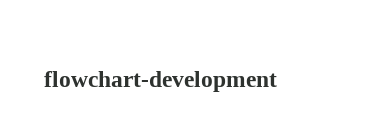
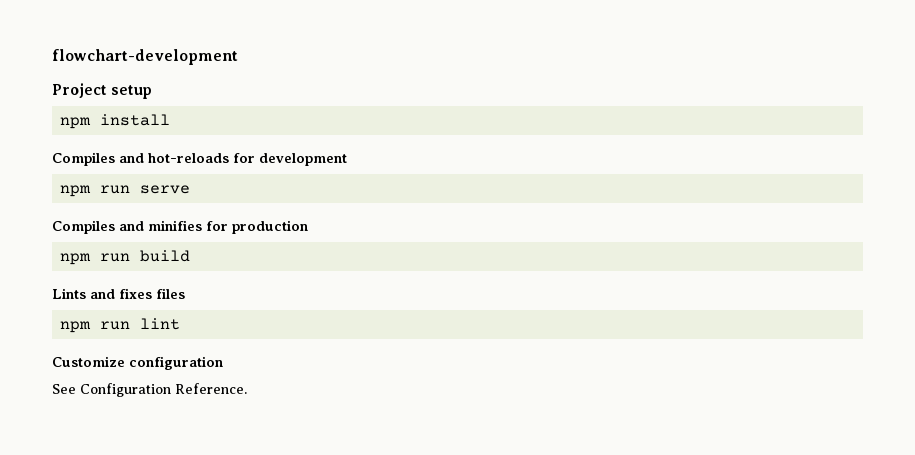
+ Project setup
+ npm install
+ Compiles and hot-reloads for development
+ npm run serve
+ Compiles and minifies for production
+ npm run build
+ Lints and fixes files
+ npm run lint
+ Customize configuration
+ See Configuration Reference.

